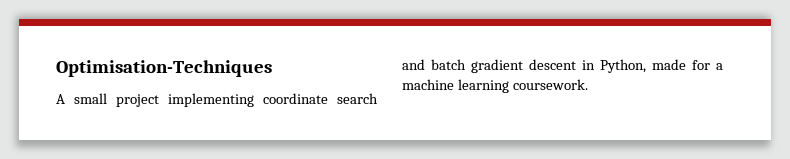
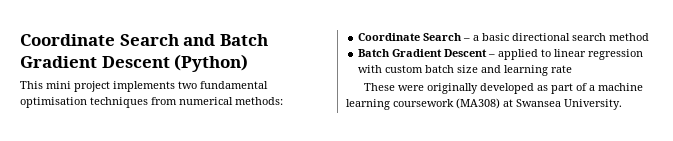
- Optimisation-Techniques
- A small project implementing coordinate search and batch gradient descent in Python, made for a machine learning coursework.
+ Coordinate Search and Batch Gradient Descent (Python)
+ This mini project implements two fundamental optimisation techniques from numerical methods:
+ Coordinate Search – a basic directional search method
+ Batch Gradient Descent – applied to linear regression with custom batch size and learning rate
+ These were originally developed as part of a machine learning coursework (MA308) at Swansea University.

